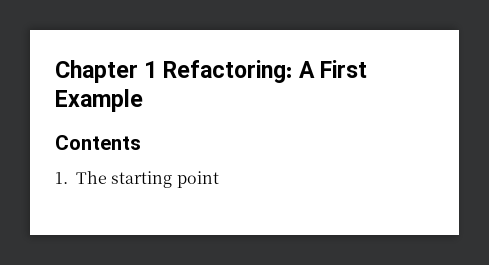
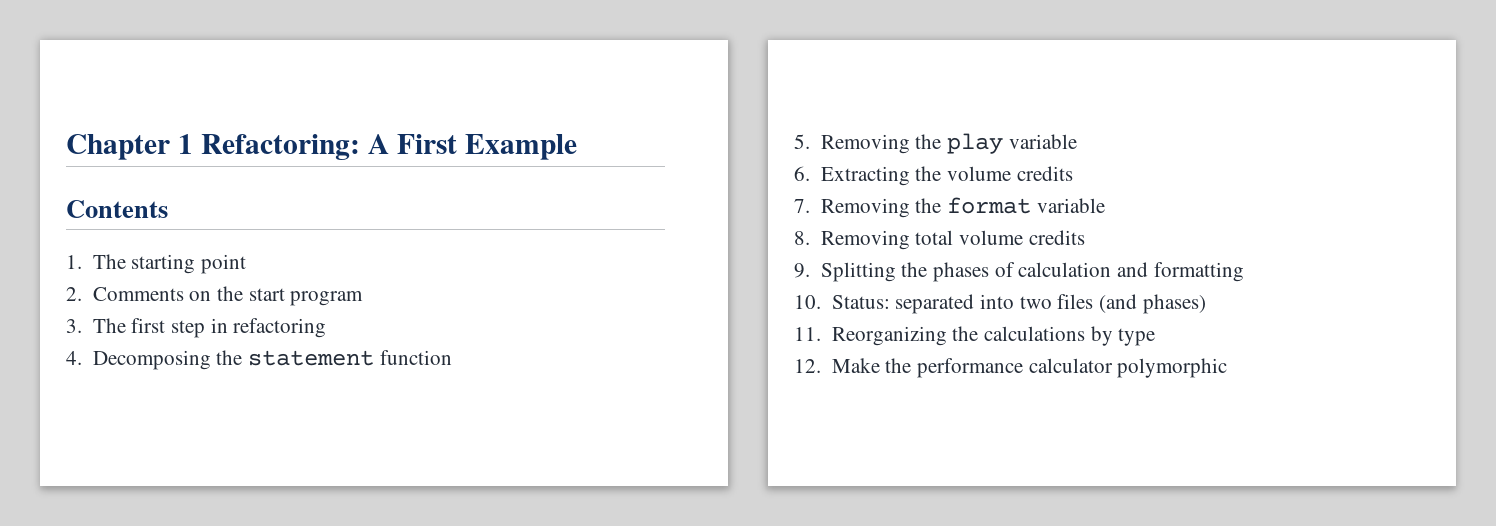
+ 2. Comments on the start program
+ 3. The first step in refactoring
+ 4. Decomposing the statement function
+ 5. Removing the play variable
+ 6. Extracting the volume credits
+ 7. Removing the format variable
+ 8. Removing total volume credits
+ 9. Splitting the phases of calculation and formatting
+ 10. Status: separated into two files (and phases)
+ 11. Reorganizing the calculations by type
+ 12. Make the performance calculator polymorphic

